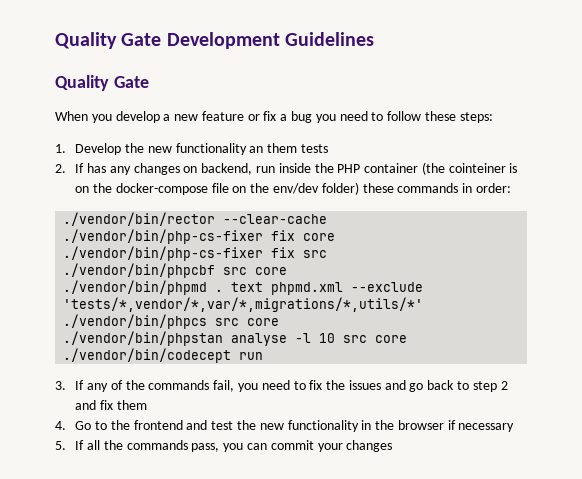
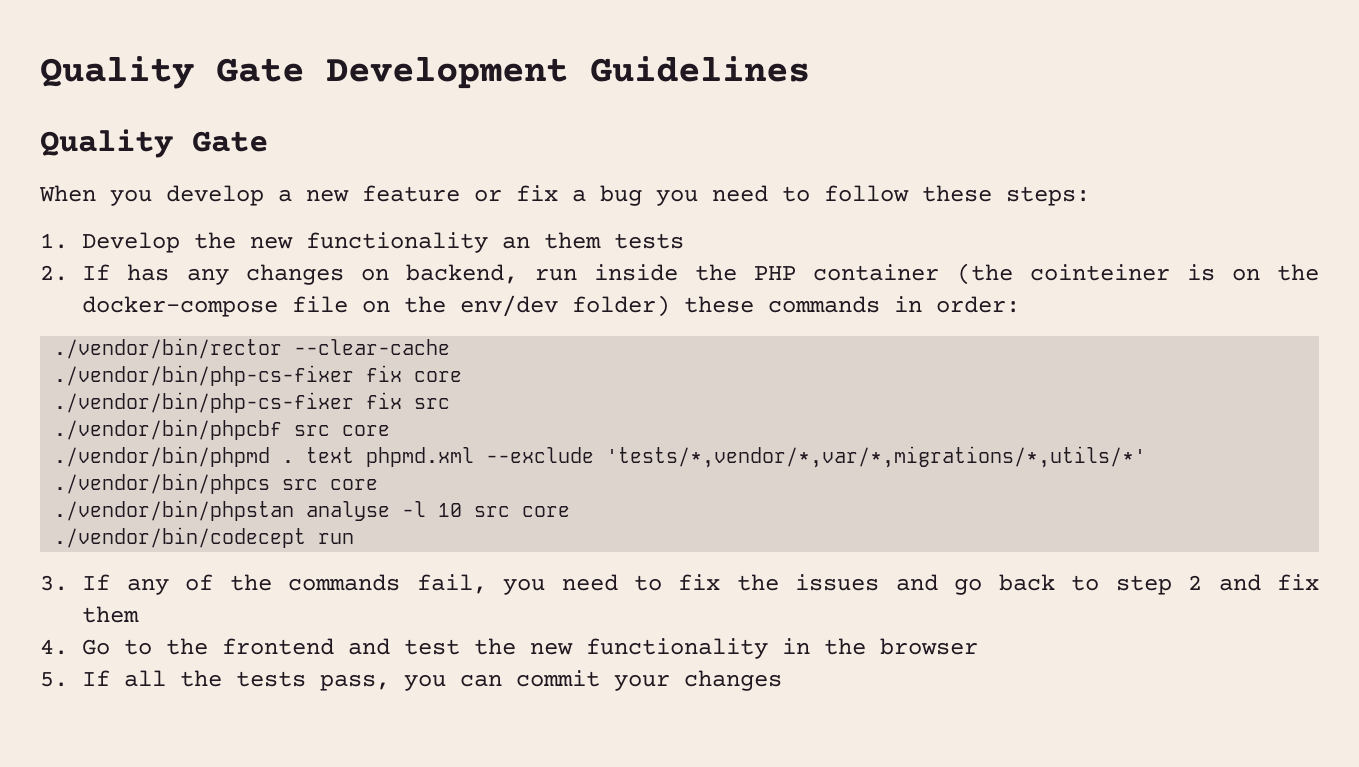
- 4. Go to the frontend and test the new functionality in the browser if necessary
+ 4. Go to the frontend and test the new functionality in the browser
- 5. If all the commands pass, you can commit your changes
+ 5. If all the tests pass, you can commit your changes

